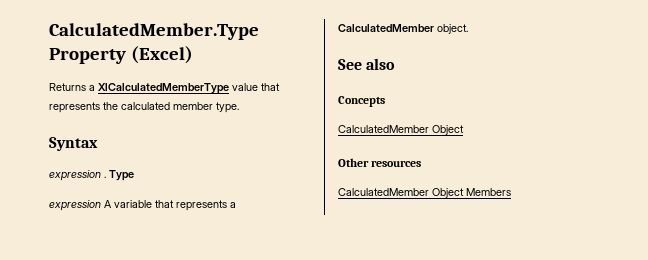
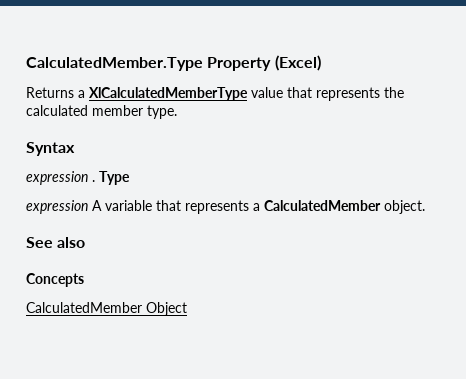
- Other resources
- CalculatedMember Object Members

